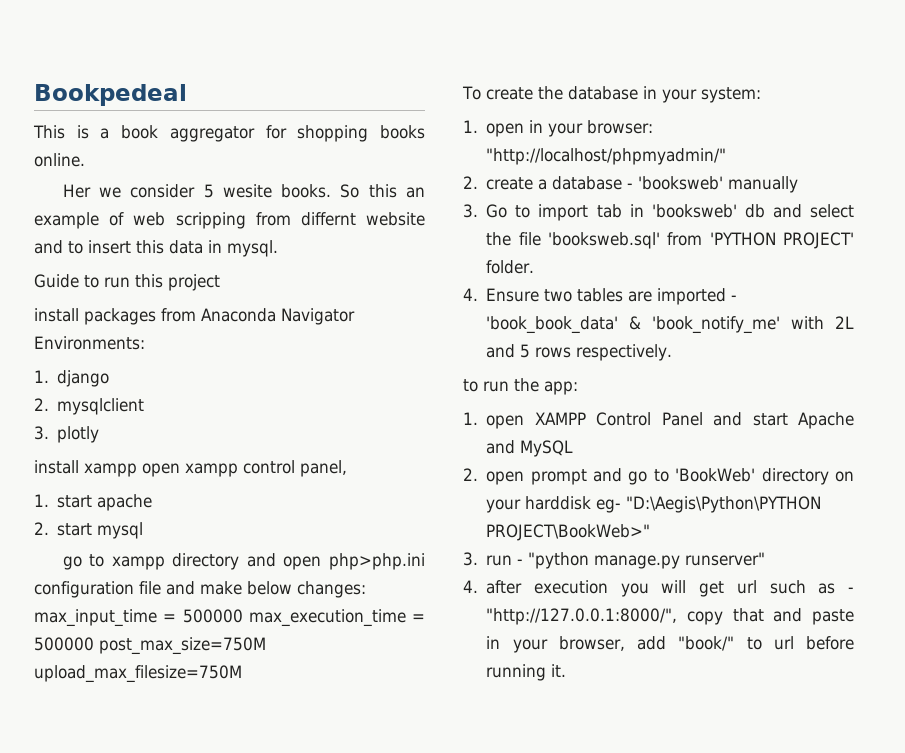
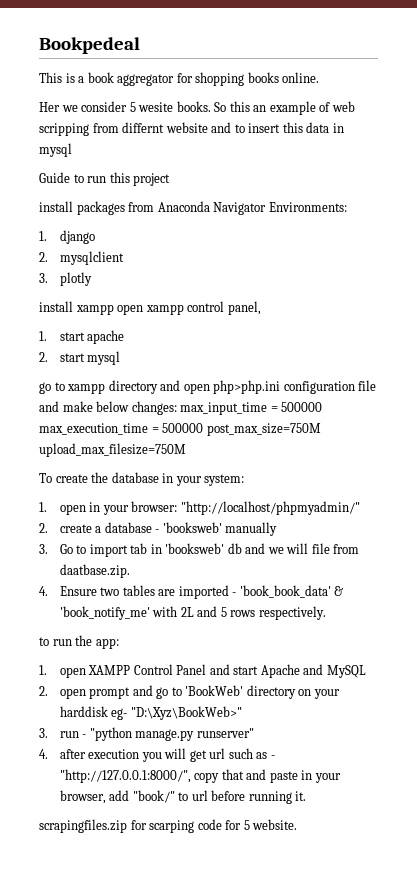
- So this an example of web scripping from differnt website and to insert this data in mysql.
+ So this an example of web scripping from differnt website and to insert this data in mysql
- 3. Go to import tab in 'booksweb' db and select the file 'booksweb.sql' from 'PYTHON PROJECT' folder.
+ 3. Go to import tab in 'booksweb' db and we will file from daatbase.zip.
- 2. open prompt and go to 'BookWeb' directory on your harddisk eg- "D:\Aegis\Python\PYTHON PROJECT\BookWeb>"
+ 2. open prompt and go to 'BookWeb' directory on your harddisk eg- "D:\Xyz\BookWeb>"
+ scrapingfiles.zip for scarping code for 5 website.

